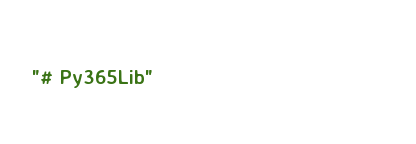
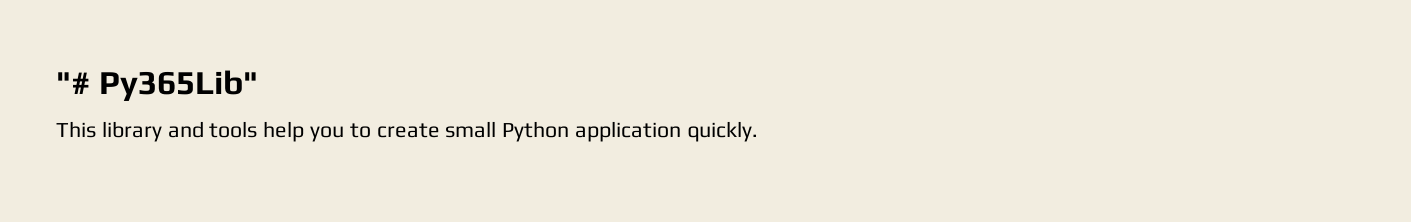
+ This library and tools help you to create small Python application quickly.

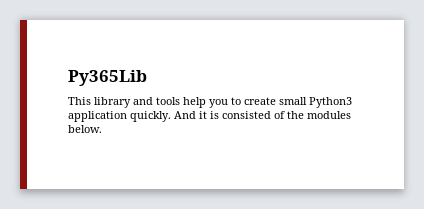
- "# Py365Lib"
+ Py365Lib
- This library and tools help you to create small Python application quickly.
+ This library and tools help you to create small Python3 application quickly.
+ And it is consisted of the modules below.

